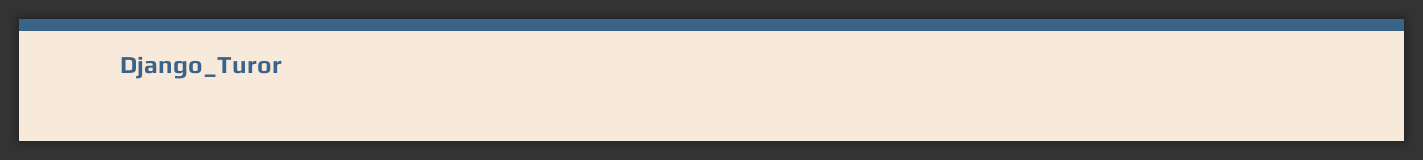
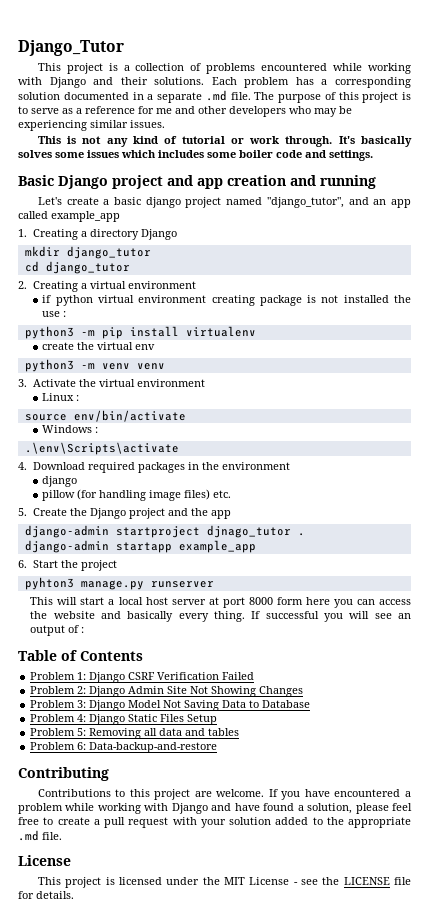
- Django_Turor
+ Django_Tutor
+ This project is a collection of problems encountered while working with Django and their solutions. Each problem has a corresponding solution documented in a separate .md file. The purpose of this project is to serve as a reference for me and other developers who may be experiencing similar issues.
+ This is not any kind of tutorial or work through. It's basically solves some issues which includes some boiler code and settings.
+ Basic Django project and app creation and running
+ Let's create a basic django project named "django_tutor", and an app called example_app
+ 1. Creating a directory Django
+ mkdir django_tutor
+ cd django_tutor
+ 2. Creating a virtual environment
+ if python virtual environment creating package is not installed the use :
+ python3 -m pip install virtualenv
+ create the virtual env
+ python3 -m venv venv
+ 3. Activate the virtual environment
+ Linux :
+ source env/bin/activate
+ Windows :
+ .\env\Scripts\activate
+ 4. Download required packages in the environment
+ django
+ pillow (for handling image files) etc.
+ 5. Create the Django project and the app
+ django-admin startproject djnago_tutor .
+ django-admin startapp example_app
+ 6. Start the project
+ pyhton3 manage.py runserver
+ This will start a local host server at port 8000 form here you can access the website and basically every thing. If successful you will see an output of :
+ Table of Contents
+ Problem 1: Django CSRF Verification Failed
+ Problem 2: Django Admin Site Not Showing Changes
+ Problem 3: Django Model Not Saving Data to Database
+ Problem 4: Django Static Files Setup
+ Problem 5: Removing all data and tables
+ Problem 6: Data-backup-and-restore
+ Contributing
+ Contributions to this project are welcome. If you have encountered a problem while working with Django and have found a solution, please feel free to create a pull request with your solution added to the appropriate .md file.
+ License
+ This project is licensed under the MIT License - see the LICENSE file for details.

